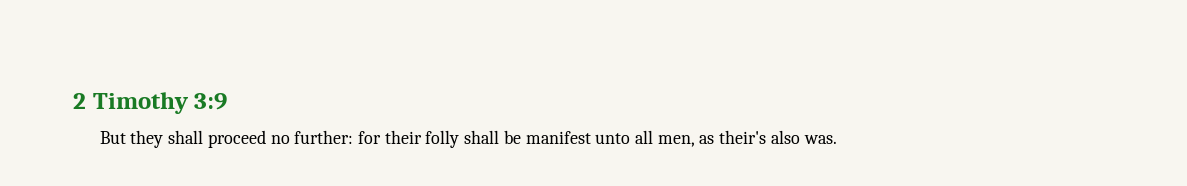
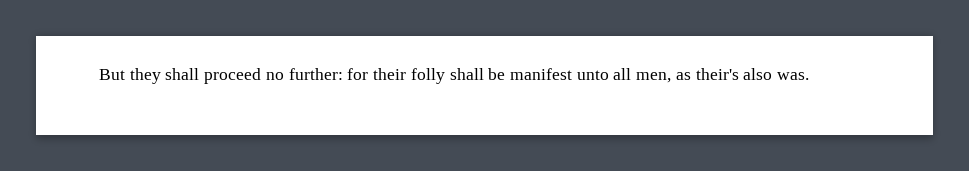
- 2 Timothy 3:9

